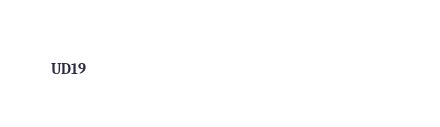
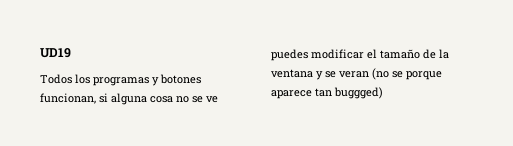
+ Todos los programas y botones funcionan, si alguna cosa no se ve puedes modificar el tamaño de la ventana y se veran (no se porque aparece tan buggged)

